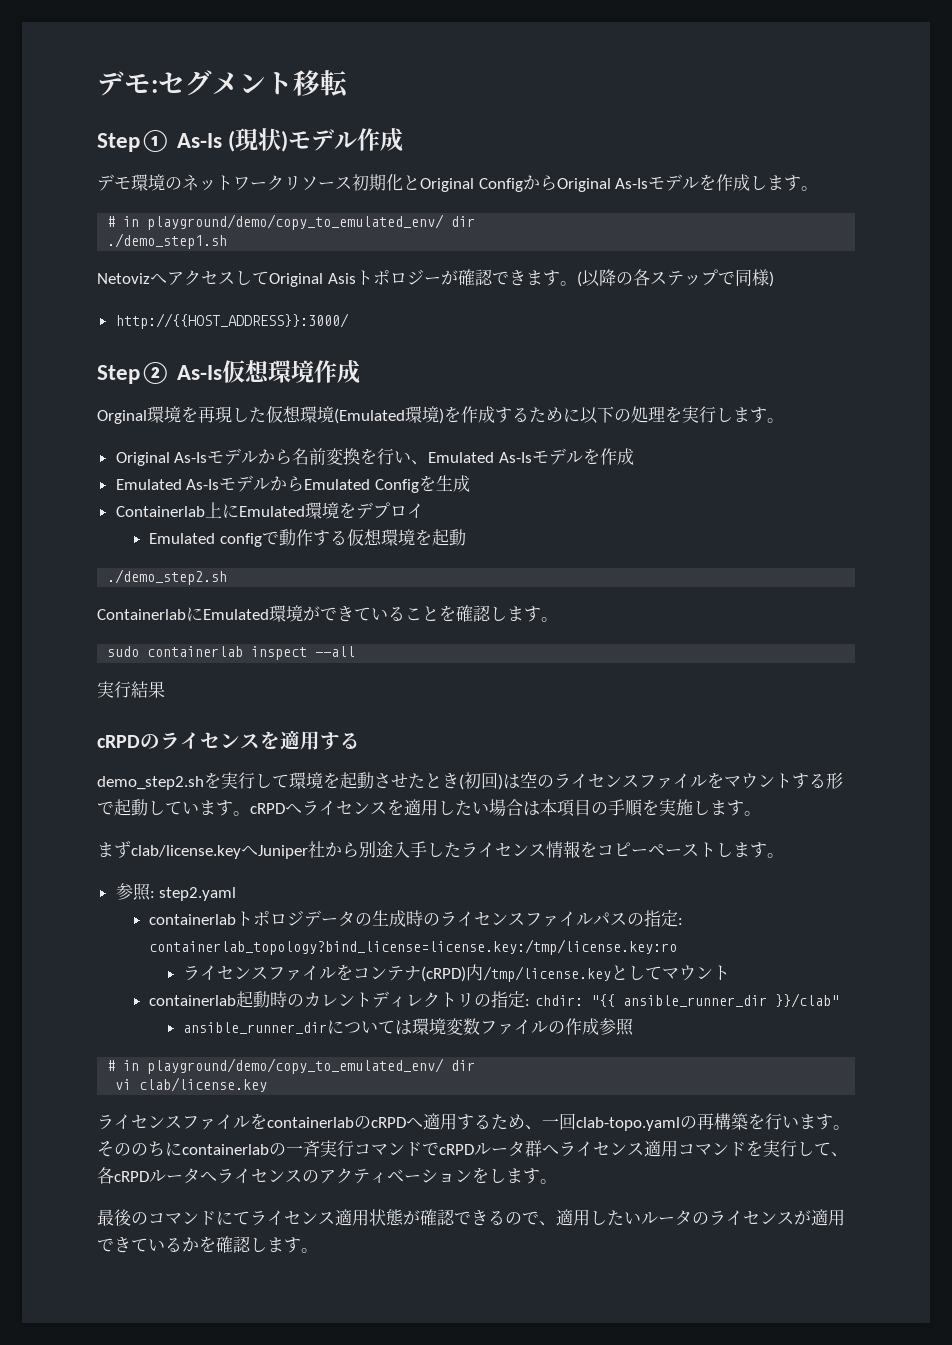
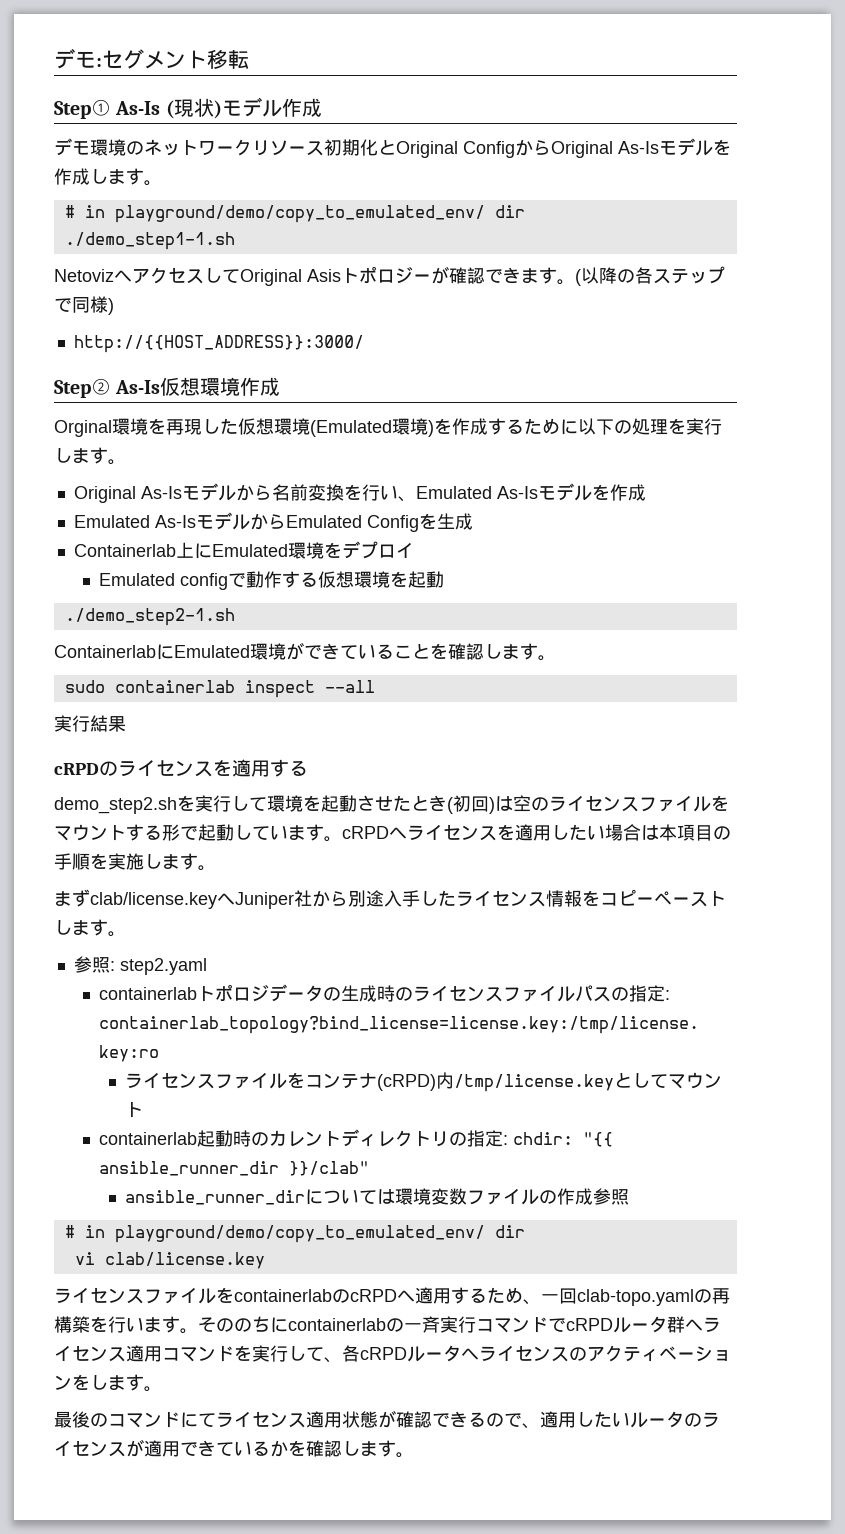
- ./demo_step1.sh
+ ./demo_step1-1.sh
- ./demo_step2.sh
+ ./demo_step2-1.sh

